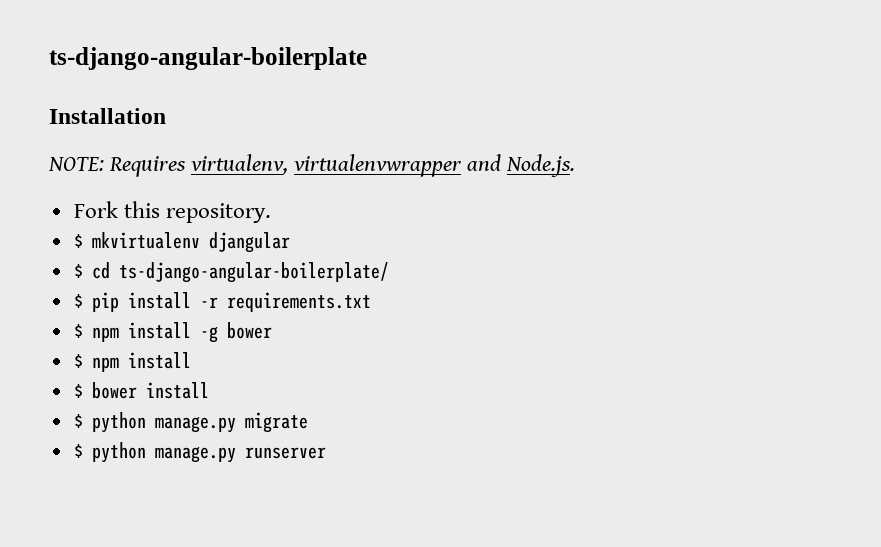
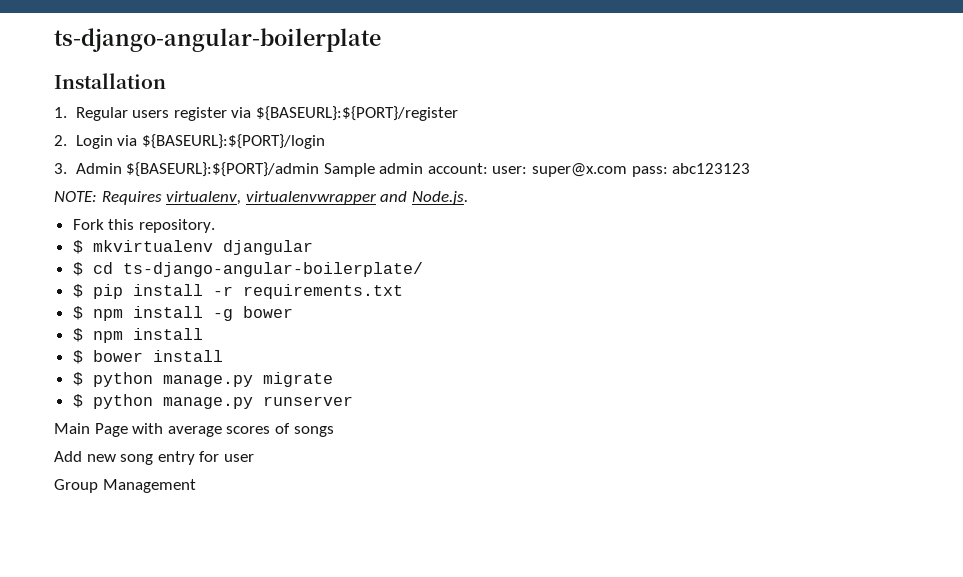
+ 1. Regular users register via ${BASEURL}:${PORT}/register
+ 2. Login via ${BASEURL}:${PORT}/login
+ 3. Admin ${BASEURL}:${PORT}/admin Sample admin account: user: super@x.com pass: abc123123
+ Main Page with average scores of songs
+ Add new song entry for user
+ Group Management

